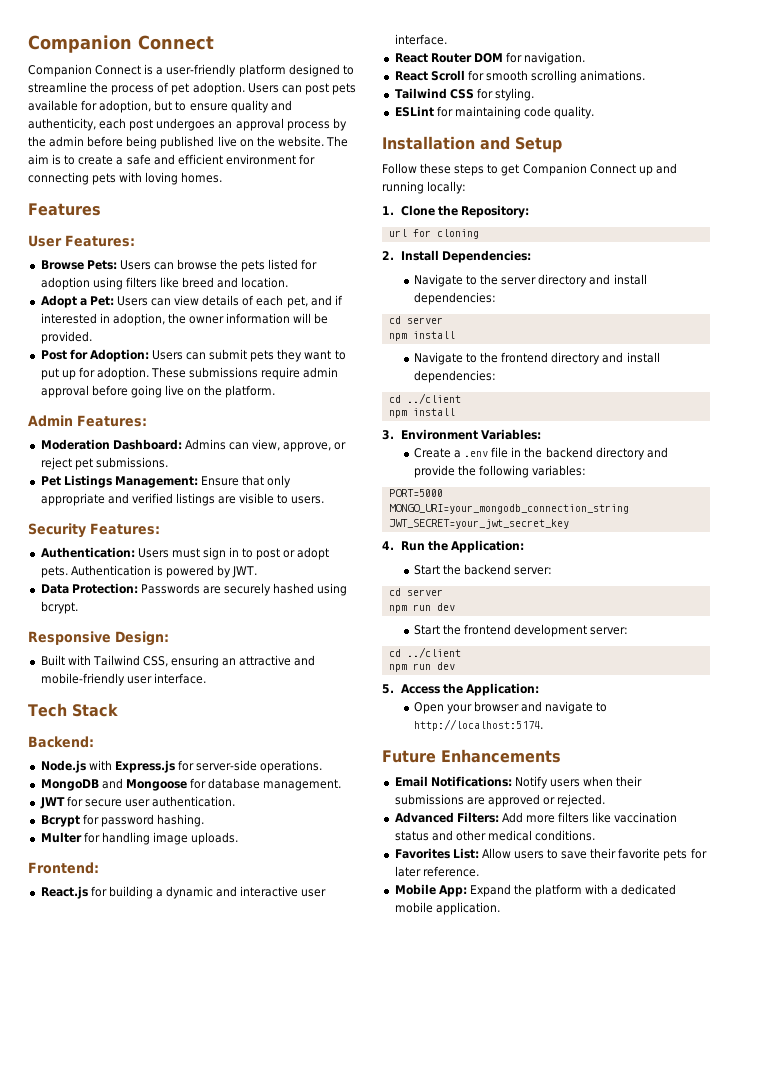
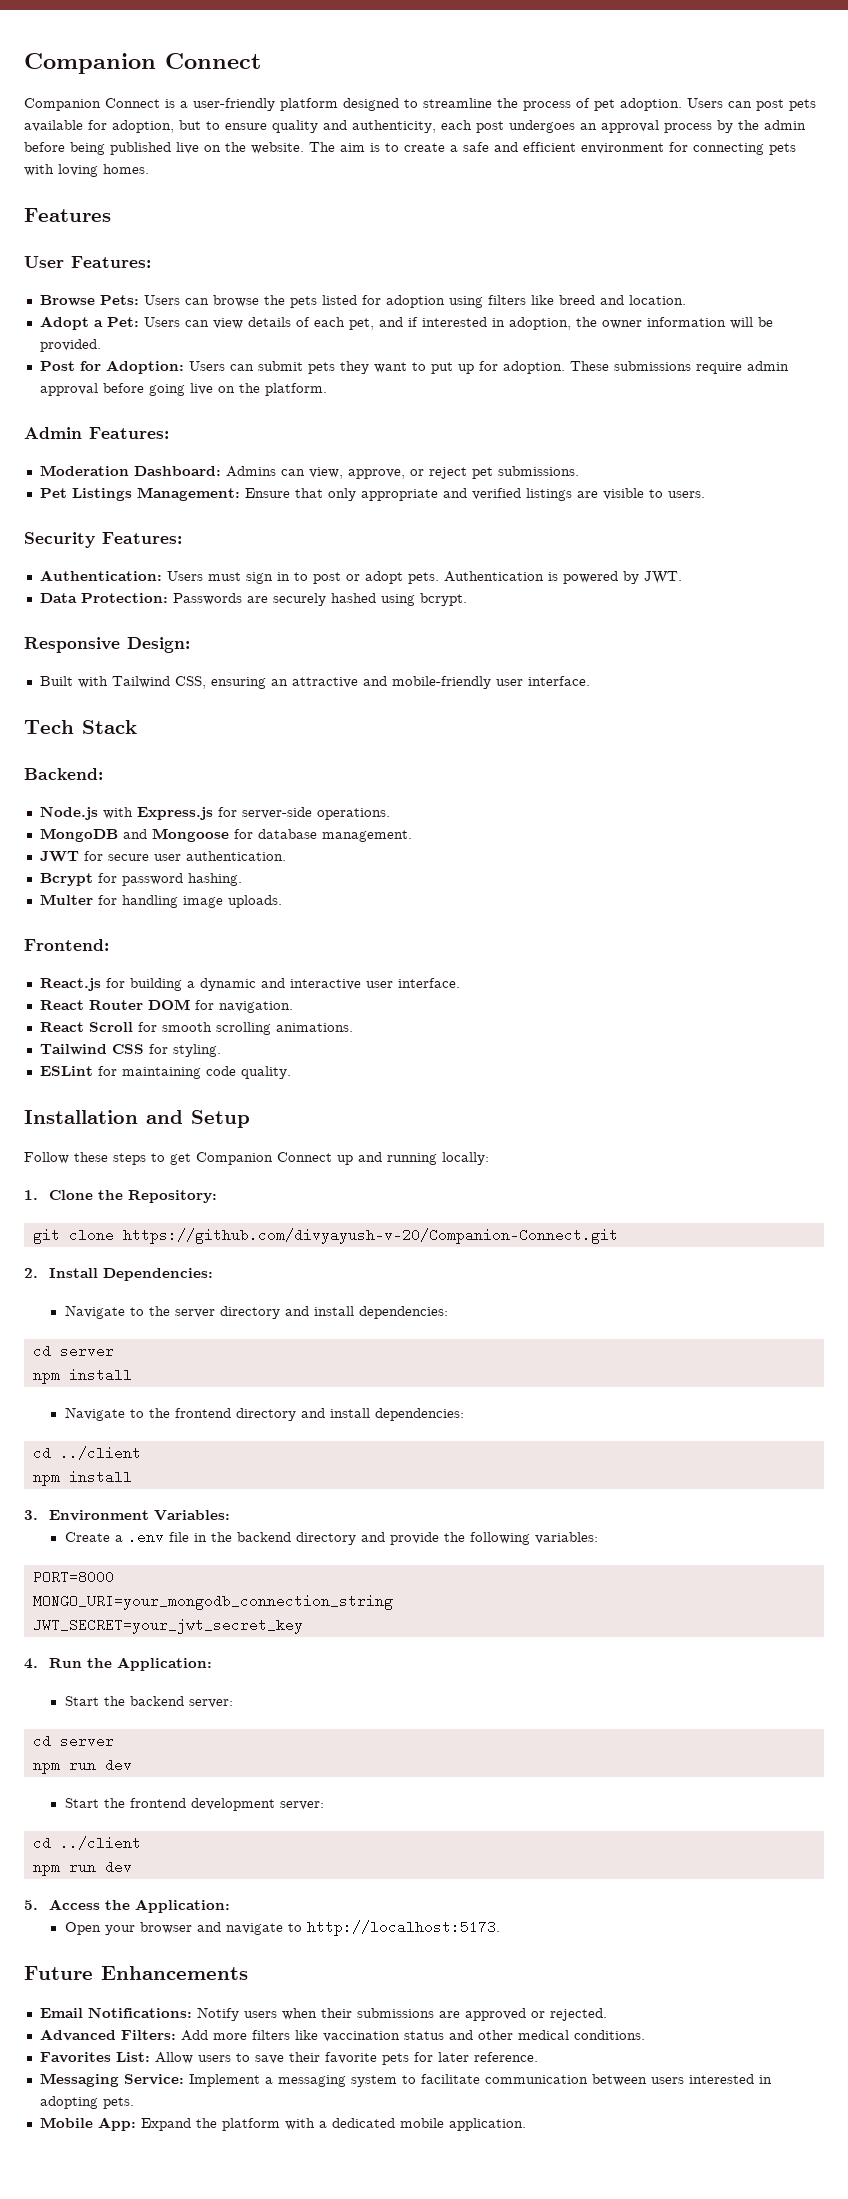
- url for cloning
+ git clone https://github.com/divyayush-v-20/Companion-Connect.git
- PORT=5000
+ PORT=8000
- Open your browser and navigate to http://localhost:5174.
+ Open your browser and navigate to http://localhost:5173.
+ Messaging Service: Implement a messaging system to facilitate communication between users interested in adopting pets.

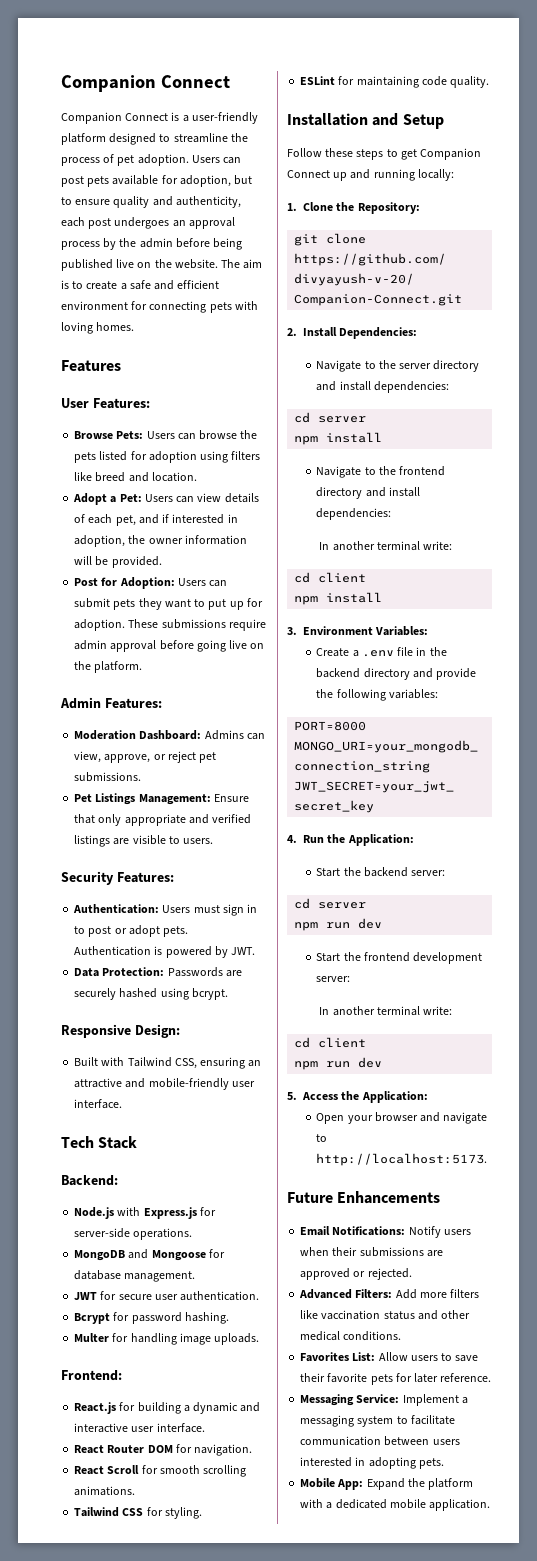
  Navigate to the frontend directory and install dependencies:
- cd ../client
+ In another terminal write:
+ cd client
  Start the frontend development server:
- cd ../client
+ In another terminal write:
+ cd client

